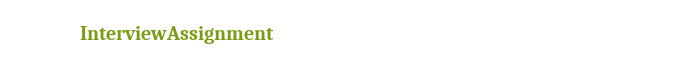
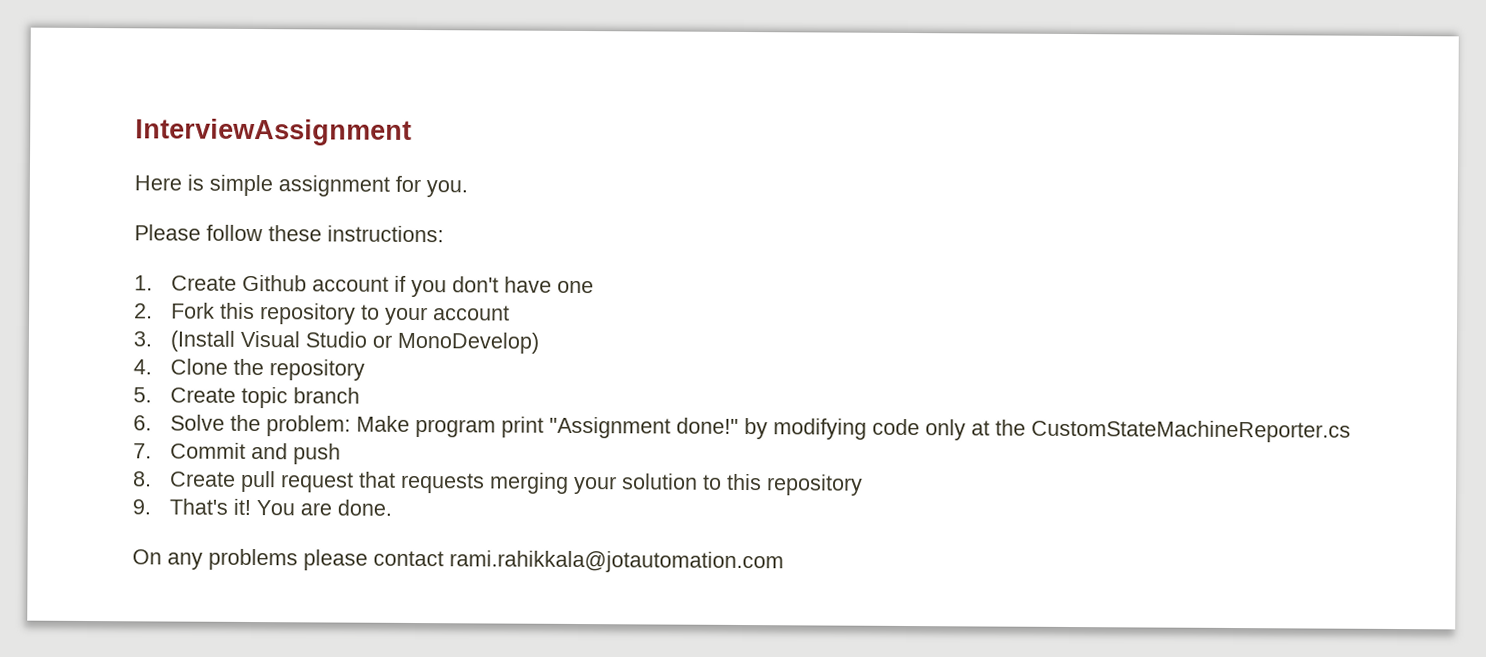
+ Here is simple assignment for you.
+ Please follow these instructions:
+ 1. Create Github account if you don't have one
+ 2. Fork this repository to your account
+ 3. (Install Visual Studio or MonoDevelop)
+ 4. Clone the repository
+ 5. Create topic branch
+ 6. Solve the problem: Make program print "Assignment done!" by modifying code only at the CustomStateMachineReporter.cs
+ 7. Commit and push
+ 8. Create pull request that requests merging your solution to this repository
+ 9. That's it! You are done.
+ On any problems please contact rami.rahikkala@jotautomation.com

